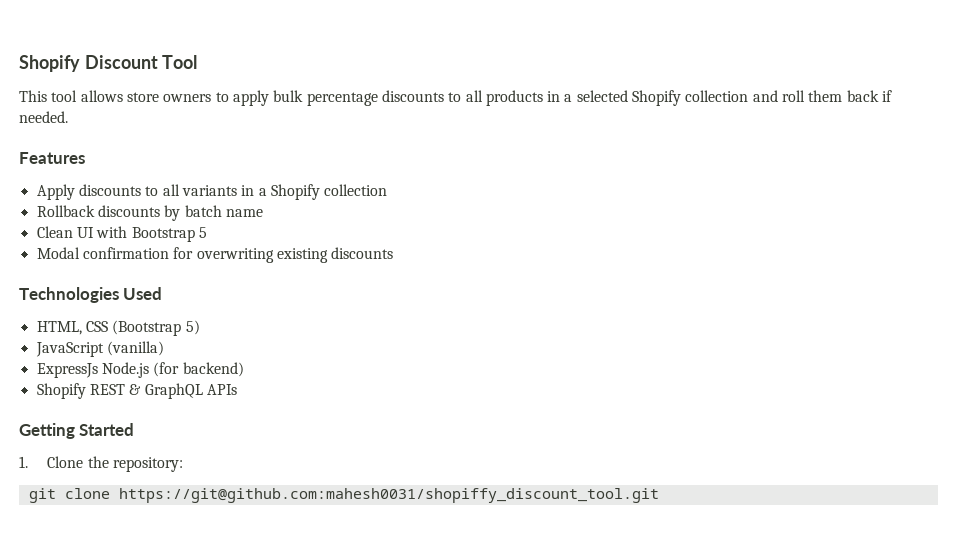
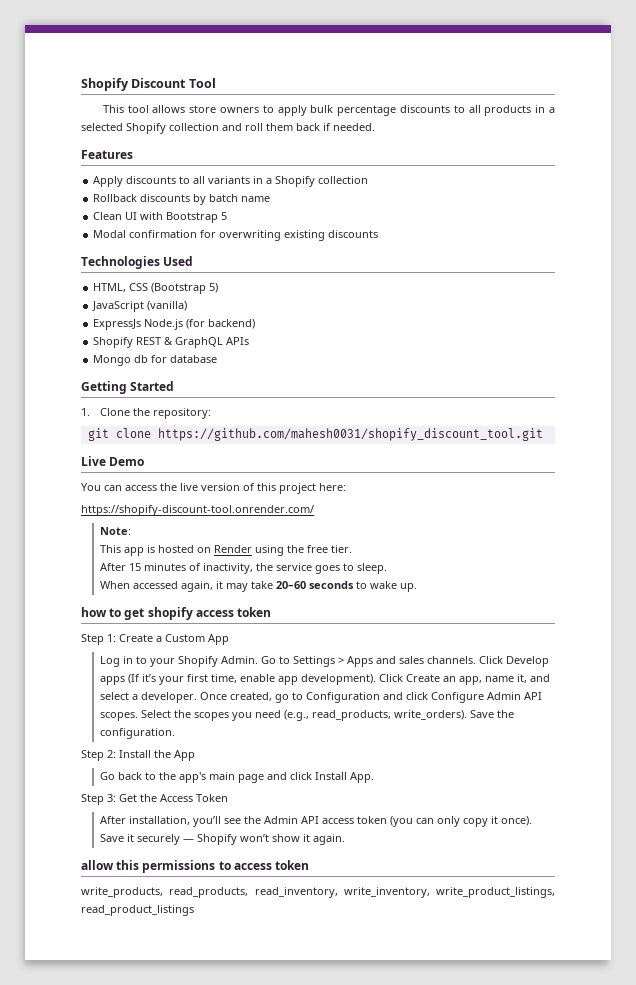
+ Mongo db for database
- git clone https://git@github.com:mahesh0031/shopiffy_discount_tool.git
+ git clone https://github.com/mahesh0031/shopify_discount_tool.git
+ Live Demo
+ You can access the live version of this project here:
+ https://shopify-discount-tool.onrender.com/
+ Note:
+ This app is hosted on Render using the free tier.
+ After 15 minutes of inactivity, the service goes to sleep.
+ When accessed again, it may take 20–60 seconds to wake up.
+ how to get shopify access token
+ Step 1: Create a Custom App
+ Log in to your Shopify Admin. Go to Settings > Apps and sales channels. Click Develop apps (If it’s your first time, enable app development). Click Create an app, name it, and select a developer. Once created, go to Configuration and click Configure Admin API scopes. Select the scopes you need (e.g., read_products, write_orders). Save the configuration.
+ Step 2: Install the App
+ Go back to the app's main page and click Install App.
+ Step 3: Get the Access Token
+ After installation, you’ll see the Admin API access token (you can only copy it once). Save it securely — Shopify won’t show it again.
+ allow this permissions to access token
+ write_products, read_products, read_inventory, write_inventory, write_product_listings, read_product_listings

